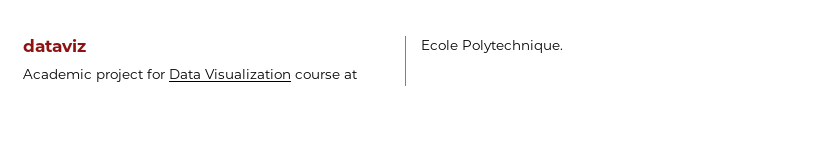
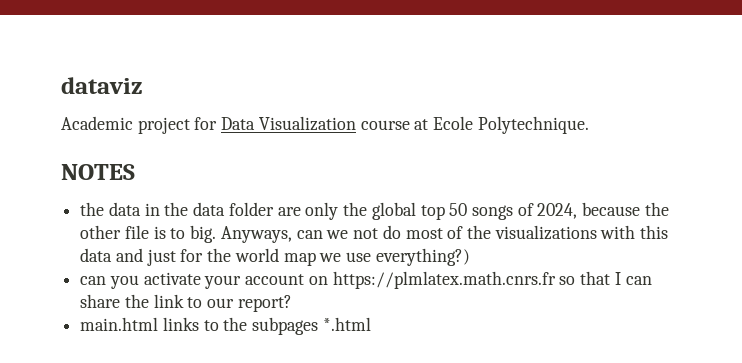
+ NOTES
+ the data in the data folder are only the global top 50 songs of 2024, because the other file is to big. Anyways, can we not do most of the visualizations with this data and just for the world map we use everything?)
+ can you activate your account on https://plmlatex.math.cnrs.fr so that I can share the link to our report?
+ main.html links to the subpages *.html

